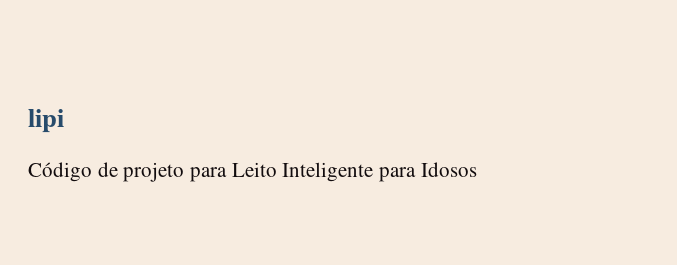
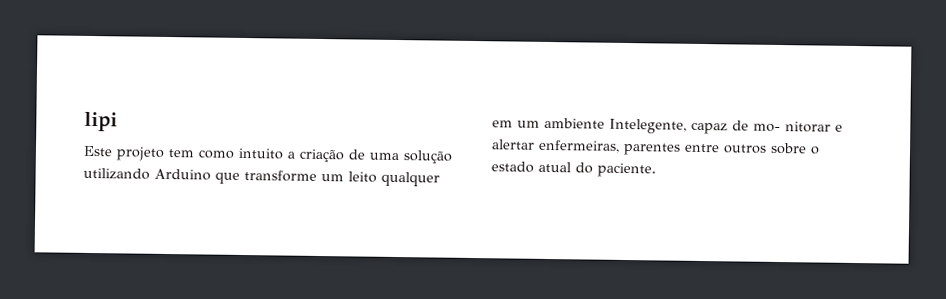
- Código de projeto para Leito Inteligente para Idosos
+ Este projeto tem como intuito a criação de uma solução utilizando Arduino que transforme um leito qualquer em um ambiente Intelegente, capaz de mo- nitorar e alertar enfermeiras, parentes entre outros sobre o estado atual do paciente.

